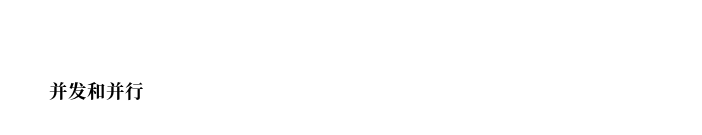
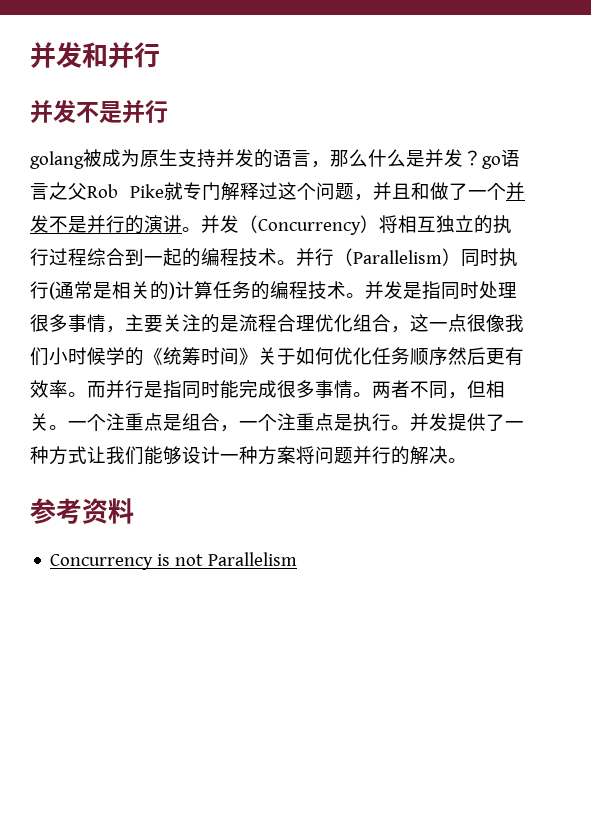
  并发和并行
+ 并发不是并行
+ golang被成为原生支持并发的语言，那么什么是并发？go语言之父Rob Pike就专门解释过这个问题，并且和做了一个并发不是并行的演讲。并发（Concurrency）将相互独立的执行过程综合到一起的编程技术。并行（Parallelism）同时执行(通常是相关的)计算任务的编程技术。并发是指同时处理很多事情，主要关注的是流程合理优化组合，这一点很像我们小时候学的《统筹时间》关于如何优化任务顺序然后更有效率。而并行是指同时能完成很多事情。两者不同，但相关。一个注重点是组合，一个注重点是执行。并发提供了一种方式让我们能够设计一种方案将问题并行的解决。
+ 参考资料
+ Concurrency is not Parallelism

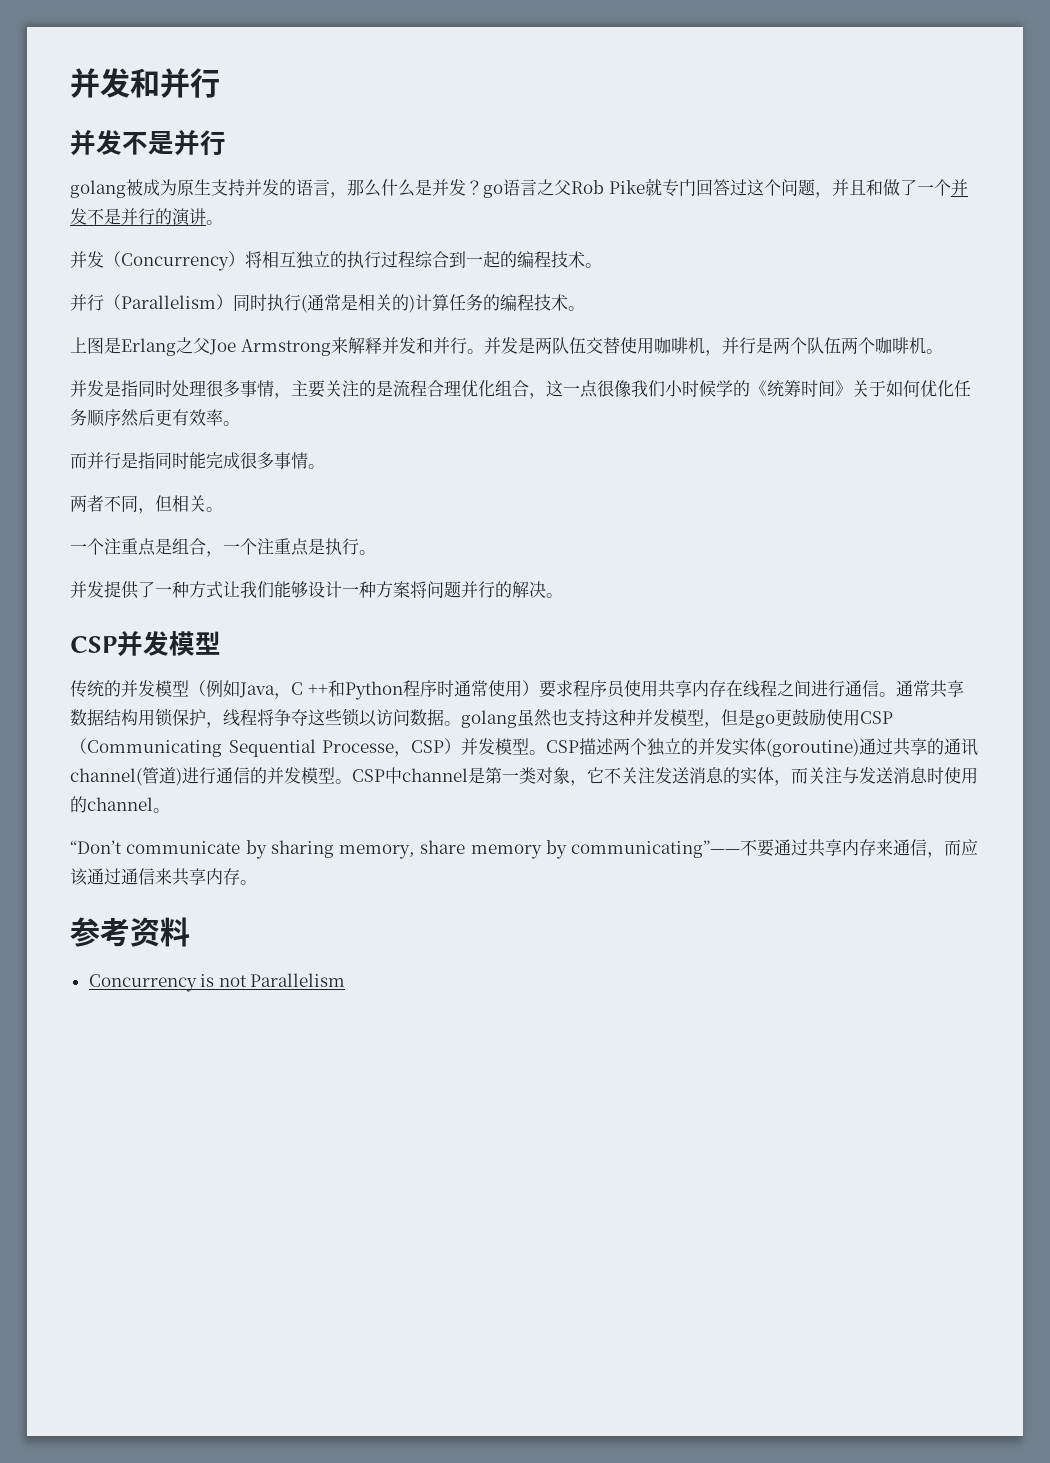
- golang被成为原生支持并发的语言，那么什么是并发？go语言之父Rob Pike就专门解释过这个问题，并且和做了一个并发不是并行的演讲。并发（Concurrency）将相互独立的执行过程综合到一起的编程技术。并行（Parallelism）同时执行(通常是相关的)计算任务的编程技术。并发是指同时处理很多事情，主要关注的是流程合理优化组合，这一点很像我们小时候学的《统筹时间》关于如何优化任务顺序然后更有效率。而并行是指同时能完成很多事情。两者不同，但相关。一个注重点是组合，一个注重点是执行。并发提供了一种方式让我们能够设计一种方案将问题并行的解决。
+ golang被成为原生支持并发的语言，那么什么是并发？go语言之父Rob Pike就专门回答过这个问题，并且和做了一个并发不是并行的演讲。
+ 并发（Concurrency）将相互独立的执行过程综合到一起的编程技术。
+ 并行（Parallelism）同时执行(通常是相关的)计算任务的编程技术。
+ 上图是Erlang之父Joe Armstrong来解释并发和并行。并发是两队伍交替使用咖啡机，并行是两个队伍两个咖啡机。
+ 并发是指同时处理很多事情，主要关注的是流程合理优化组合，这一点很像我们小时候学的《统筹时间》关于如何优化任务顺序然后更有效率。
+ 而并行是指同时能完成很多事情。
+ 两者不同，但相关。
+ 一个注重点是组合，一个注重点是执行。
+ 并发提供了一种方式让我们能够设计一种方案将问题并行的解决。
+ CSP并发模型
+ 传统的并发模型（例如Java，C ++和Python程序时通常使用）要求程序员使用共享内存在线程之间进行通信。通常共享数据结构用锁保护，线程将争夺这些锁以访问数据。golang虽然也支持这种并发模型，但是go更鼓励使用CSP（Communicating Sequential Processe，CSP）并发模型。CSP描述两个独立的并发实体(goroutine)通过共享的通讯channel(管道)进行通信的并发模型。CSP中channel是第一类对象，它不关注发送消息的实体，而关注与发送消息时使用的channel。
+ “Don’t communicate by sharing memory, share memory by communicating”——不要通过共享内存来通信，而应该通过通信来共享内存。

